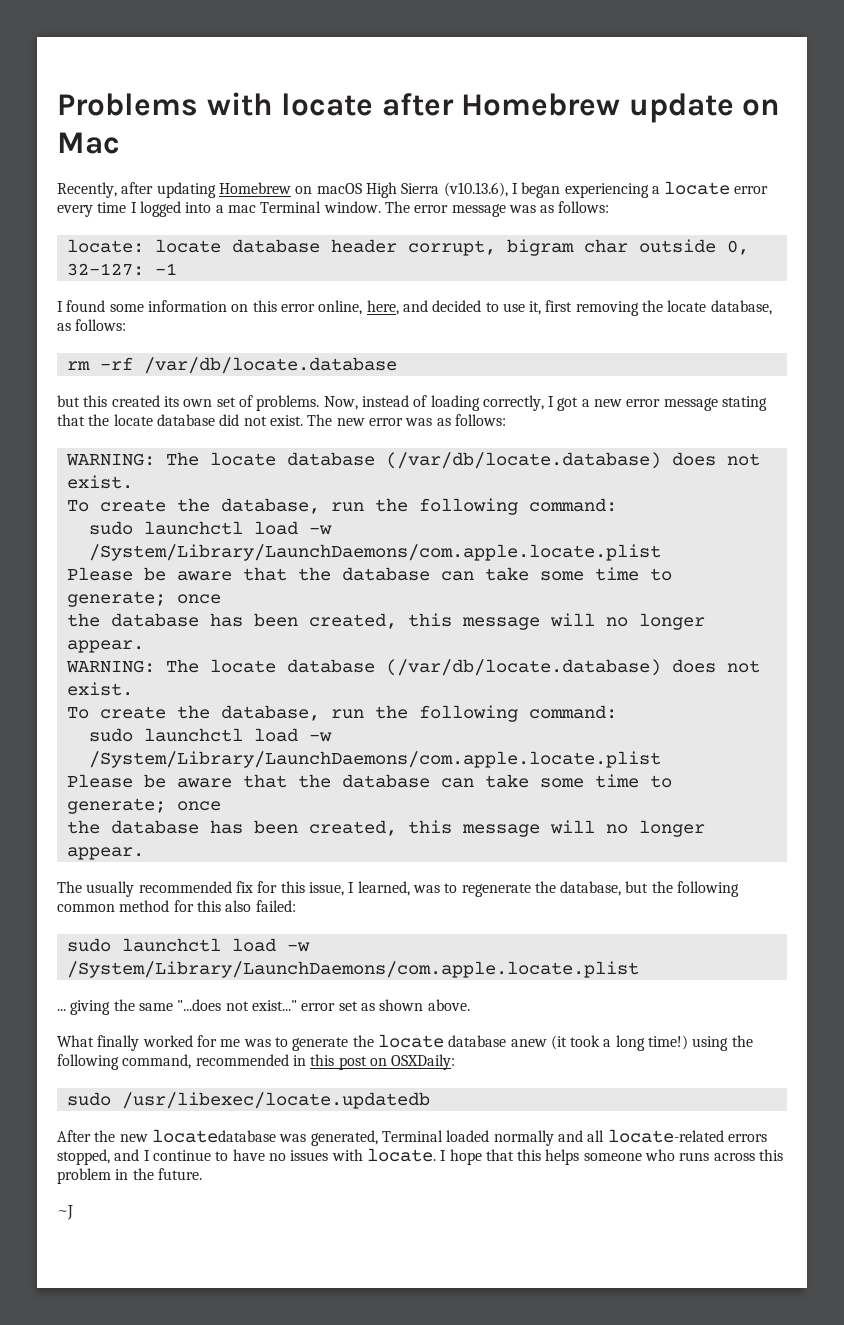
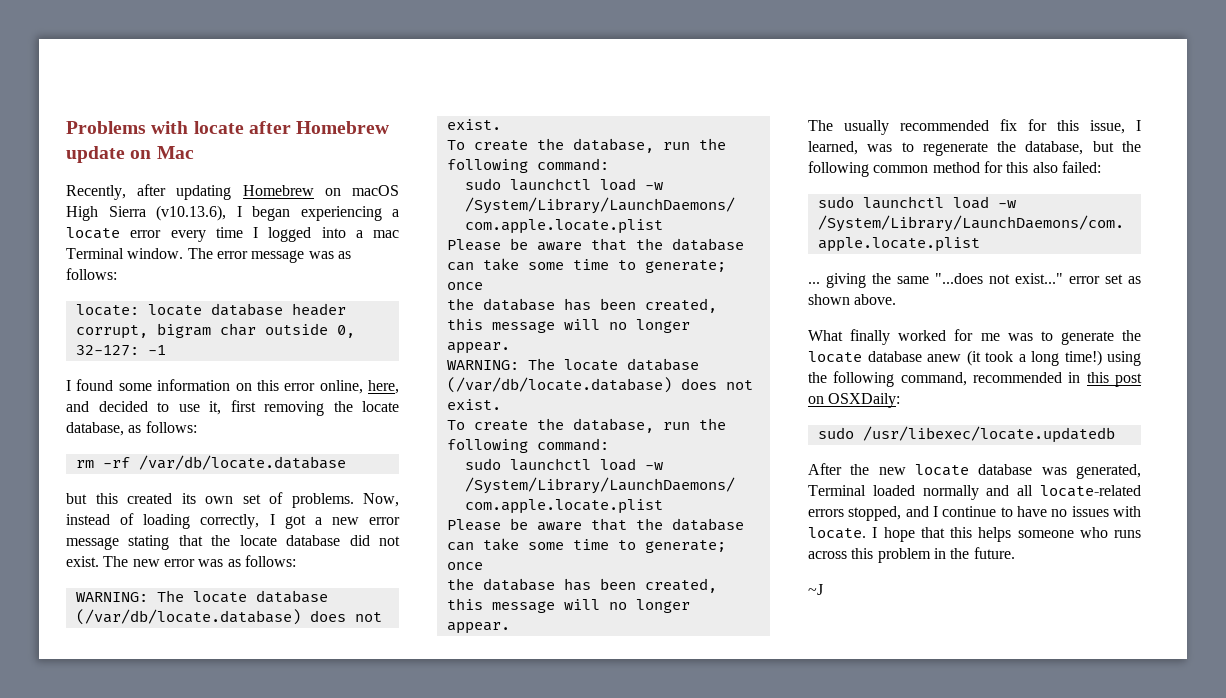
- After the new locatedatabase was generated, Terminal loaded normally and all locate-related errors stopped, and I continue to have no issues with locate.
+ After the new locate database was generated, Terminal loaded normally and all locate-related errors stopped, and I continue to have no issues with locate.

